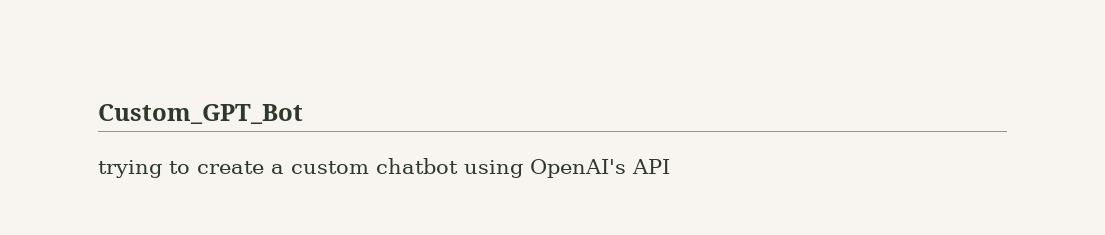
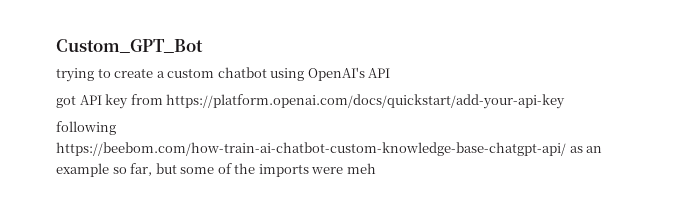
+ got API key from https://platform.openai.com/docs/quickstart/add-your-api-key
+ following https://beebom.com/how-train-ai-chatbot-custom-knowledge-base-chatgpt-api/ as an example so far, but some of the imports were meh

